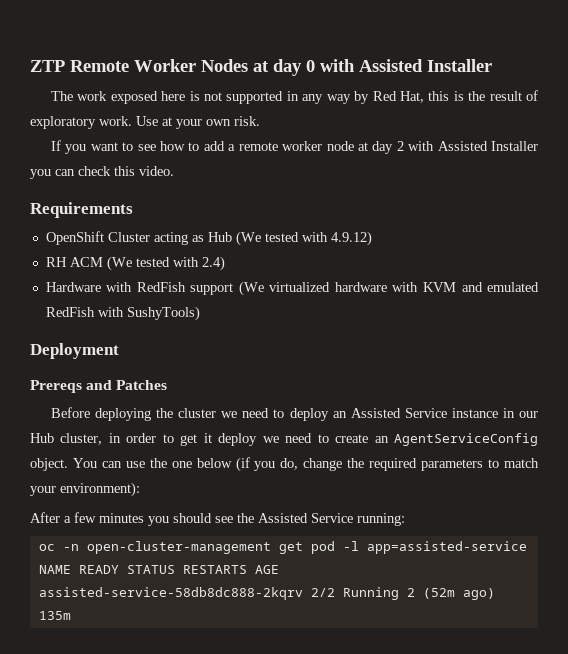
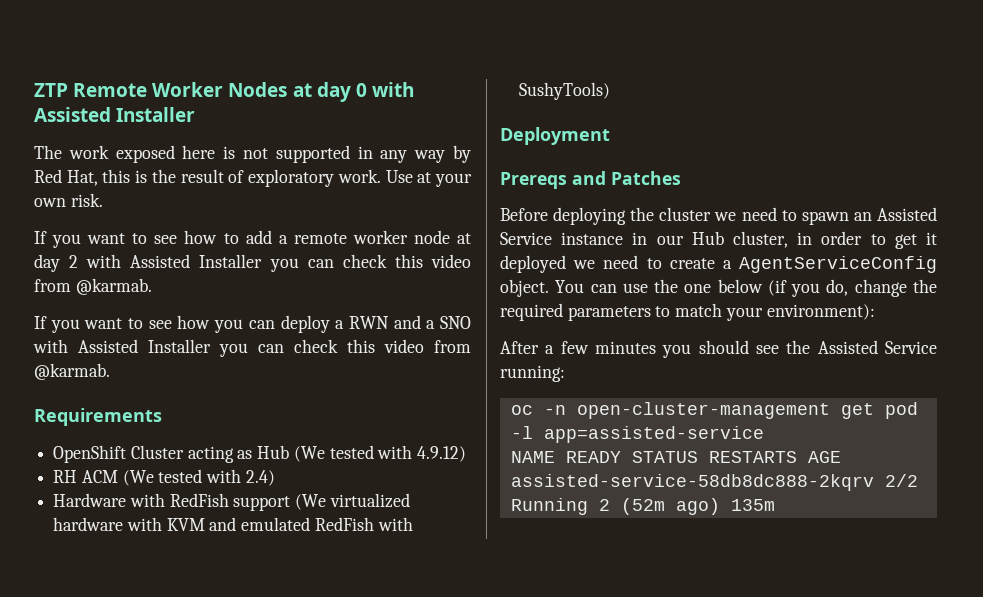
- If you want to see how to add a remote worker node at day 2 with Assisted Installer you can check this video.
+ If you want to see how to add a remote worker node at day 2 with Assisted Installer you can check this video from @karmab.
+ If you want to see how you can deploy a RWN and a SNO with Assisted Installer you can check this video from @karmab.
- Before deploying the cluster we need to deploy an Assisted Service instance in our Hub cluster, in order to get it deploy we need to create an AgentServiceConfig object.
+ Before deploying the cluster we need to spawn an Assisted Service instance in our Hub cluster, in order to get it deployed we need to create a AgentServiceConfig object.

